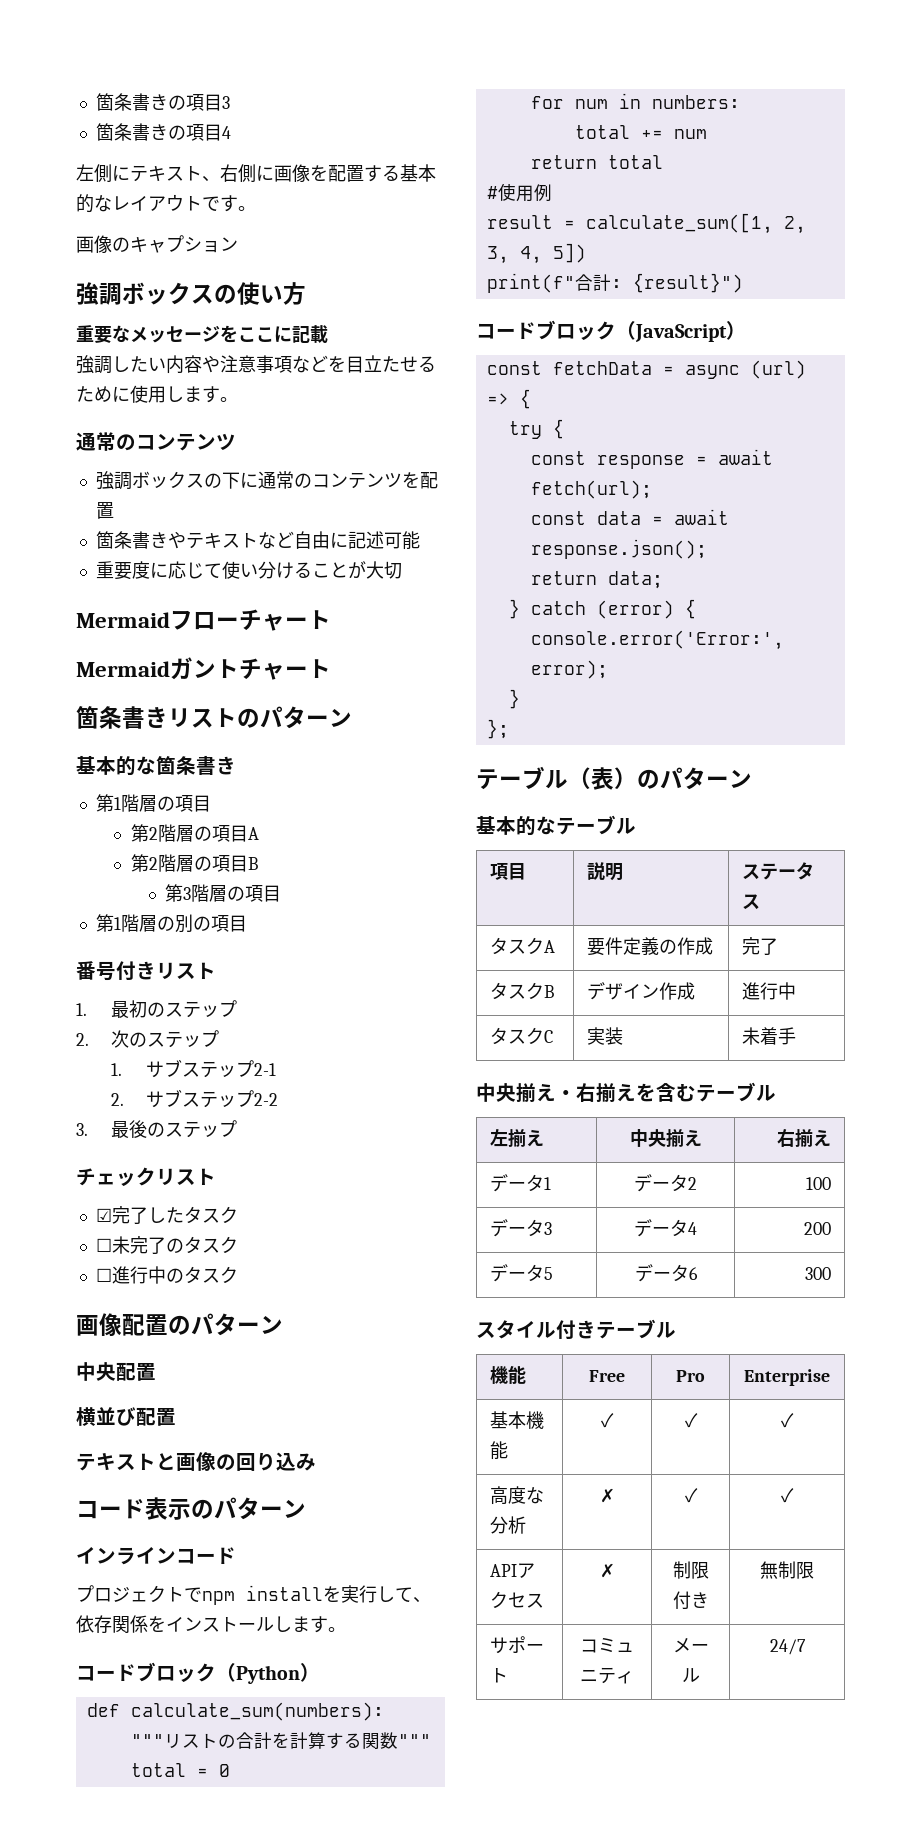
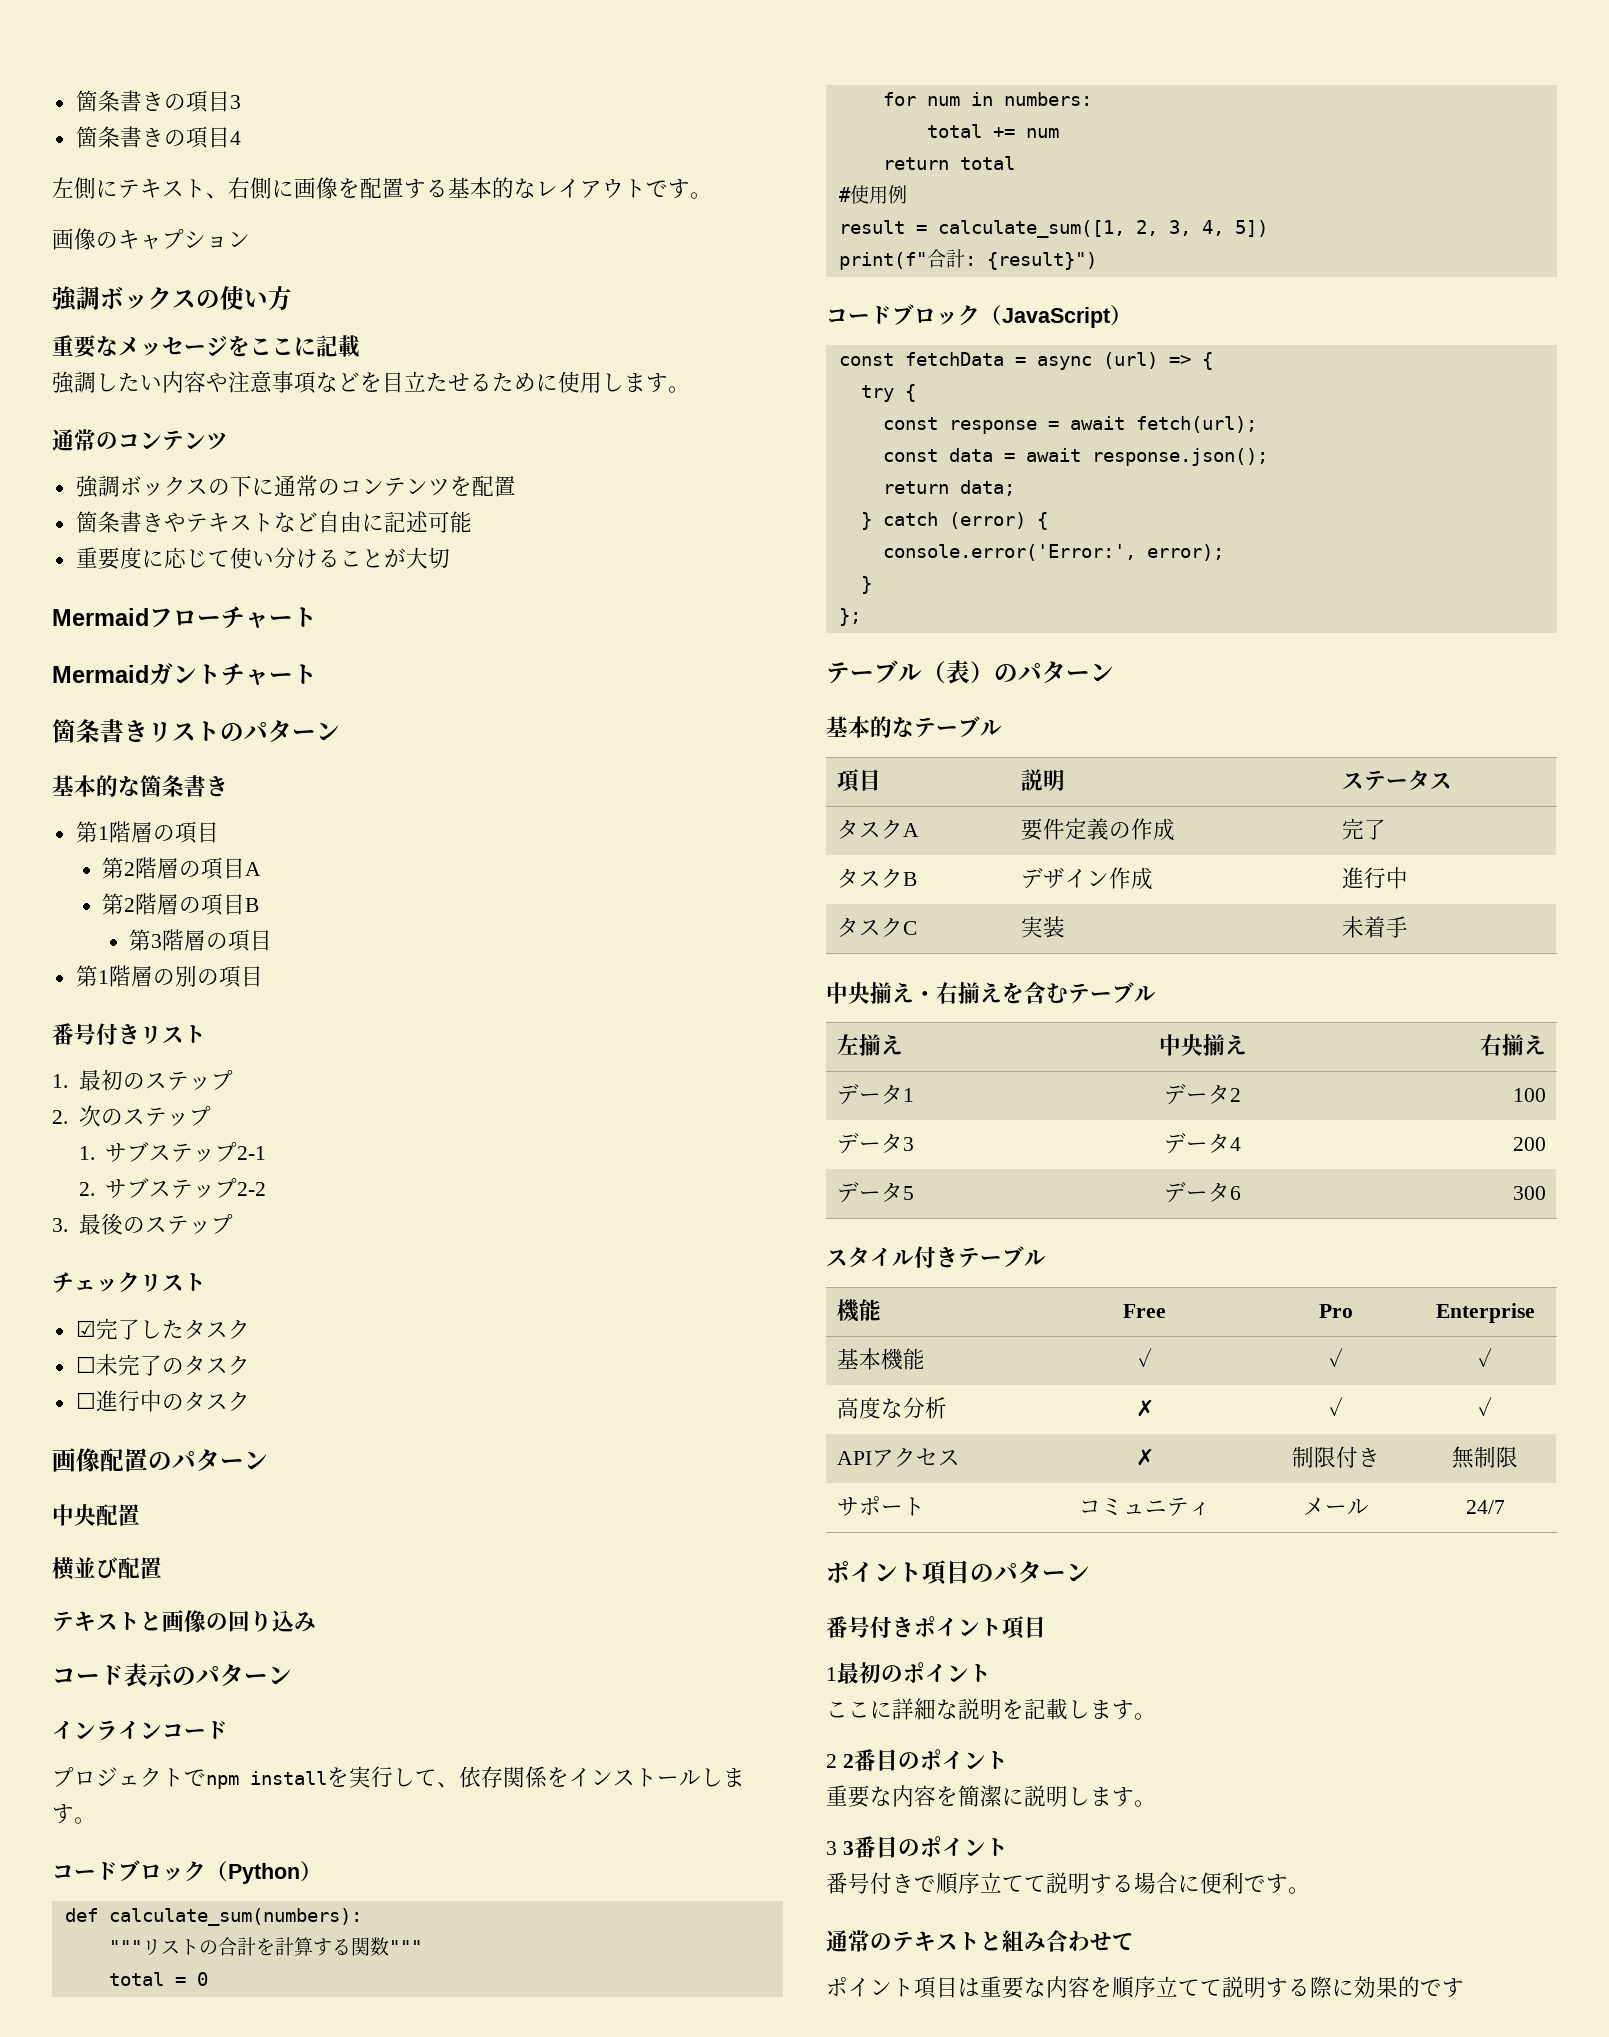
+ ポイント項目のパターン
+ 番号付きポイント項目
+ 1最初のポイント
+ ここに詳細な説明を記載します。
+ 2 2番目のポイント
+ 重要な内容を簡潔に説明します。
+ 3 3番目のポイント
+ 番号付きで順序立てて説明する場合に便利です。
+ 通常のテキストと組み合わせて
+ ポイント項目は重要な内容を順序立てて説明する際に効果的です

